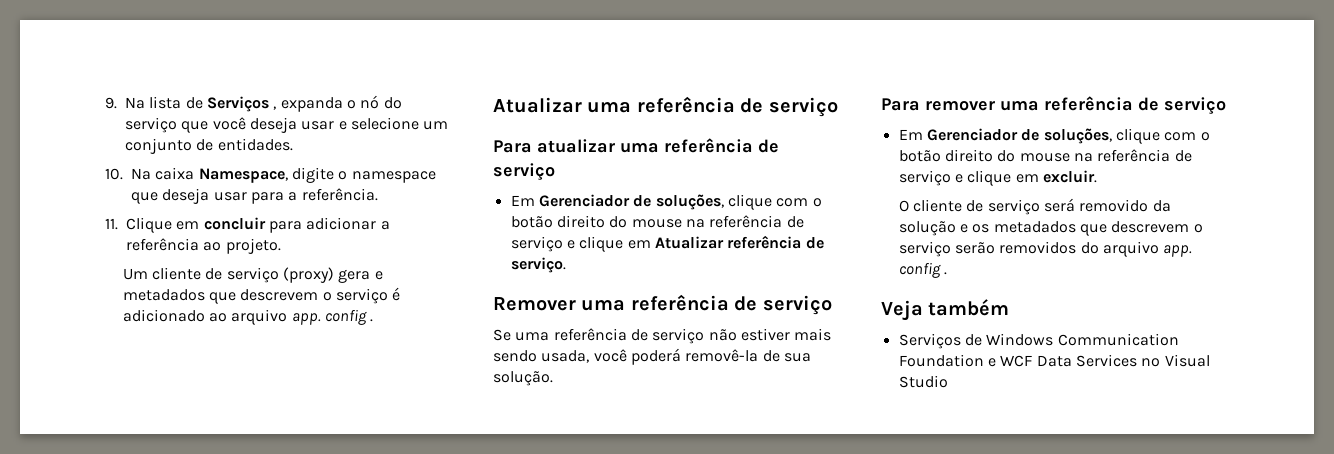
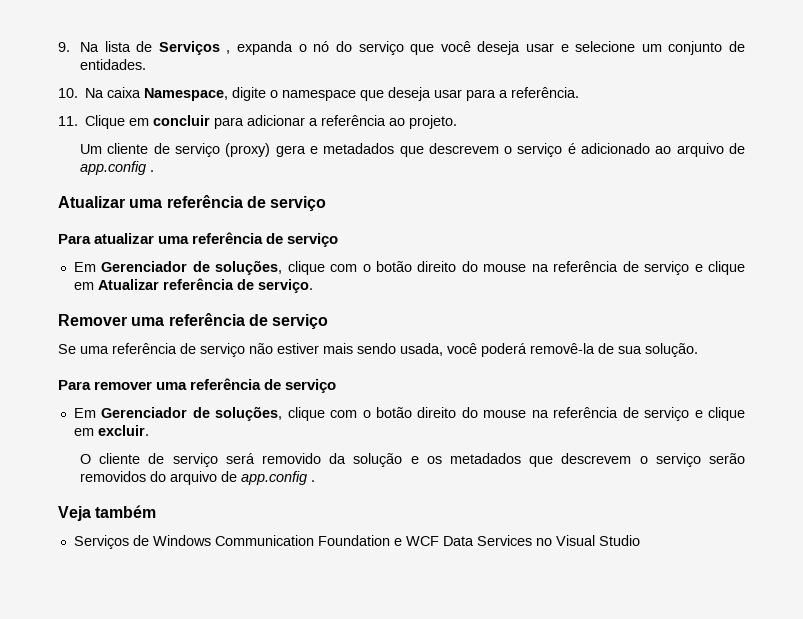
- Um cliente de serviço (proxy) gera e metadados que descrevem o serviço é adicionado ao arquivo app. config .
+ Um cliente de serviço (proxy) gera e metadados que descrevem o serviço é adicionado ao arquivo de app.config .
- O cliente de serviço será removido da solução e os metadados que descrevem o serviço serão removidos do arquivo app. config .
+ O cliente de serviço será removido da solução e os metadados que descrevem o serviço serão removidos do arquivo de app.config .

